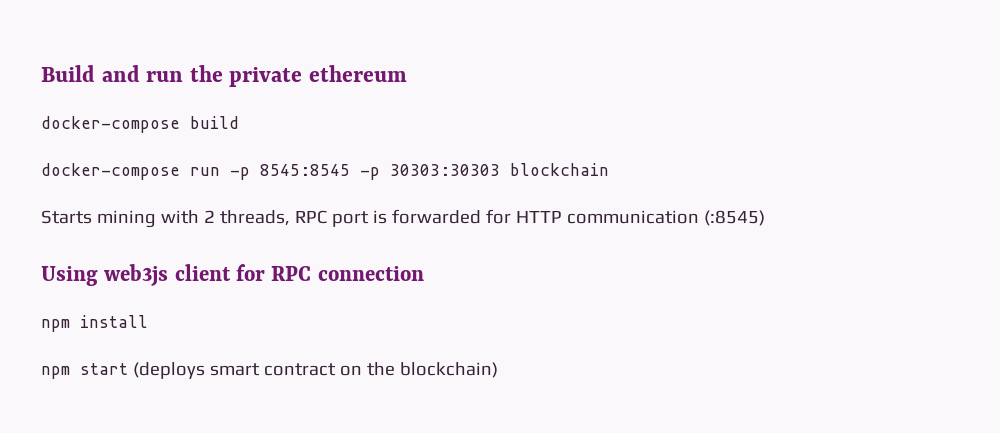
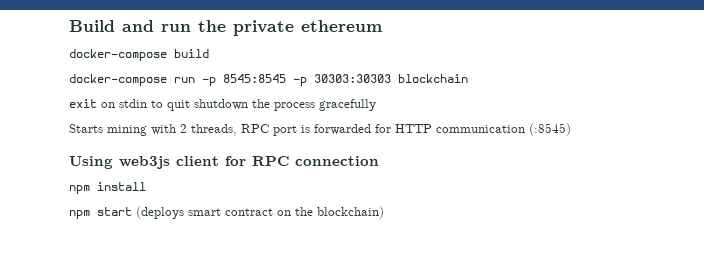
+ exit on stdin to quit shutdown the process gracefully

